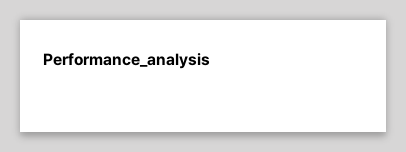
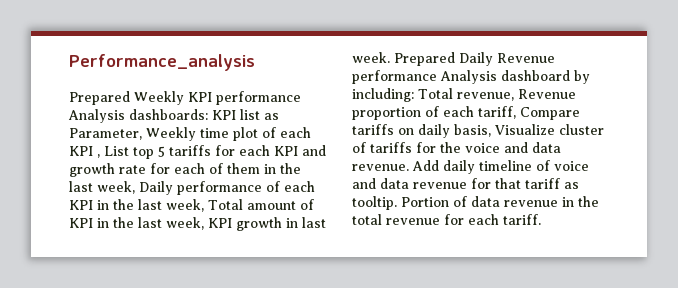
+ Prepared Weekly KPI performance Analysis dashboards: KPI list as Parameter, Weekly time plot of each KPI , List top 5 tariffs for each KPI and growth rate for each of them in the last week, Daily performance of each KPI in the last week, Total amount of KPI in the last week, KPI growth in last week. Prepared Daily Revenue performance Analysis dashboard by including: Total revenue, Revenue proportion of each tariff, Compare tariffs on daily basis, Visualize cluster of tariffs for the voice and data revenue. Add daily timeline of voice and data revenue for that tariff as tooltip. Portion of data revenue in the total revenue for each tariff.

